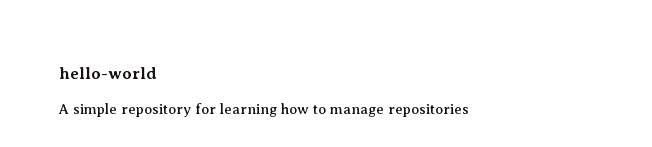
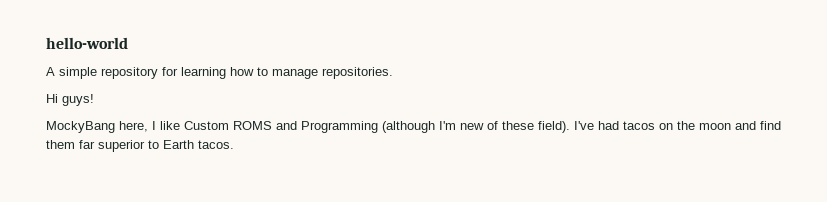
- A simple repository for learning how to manage repositories
+ A simple repository for learning how to manage repositories.
+ Hi guys!
+ MockyBang here, I like Custom ROMS and Programming (although I'm new of these field). I've had tacos on the moon and find them far superior to Earth tacos.

